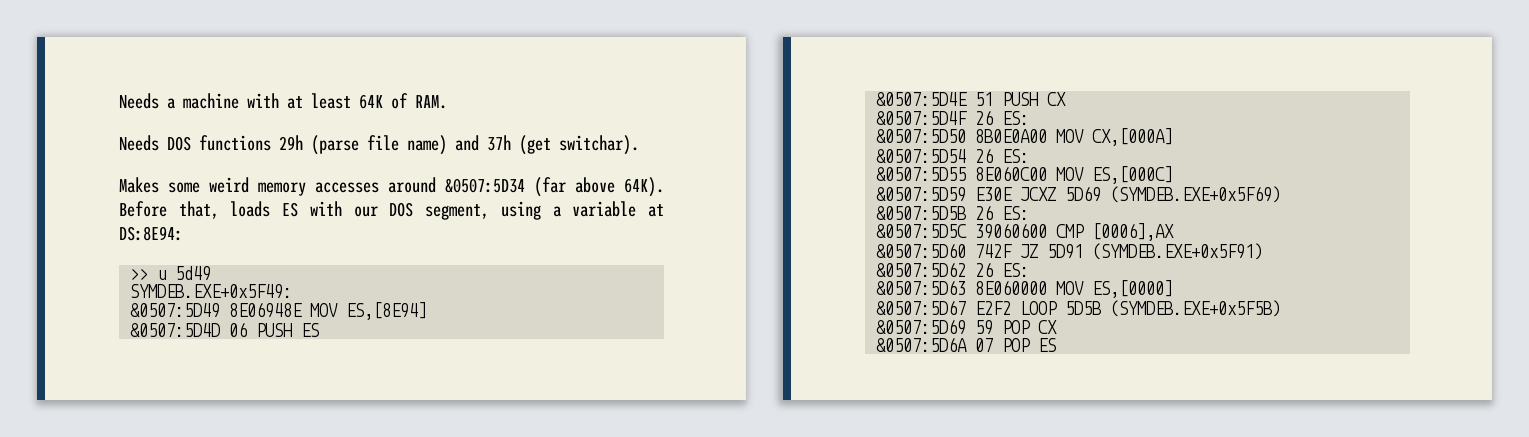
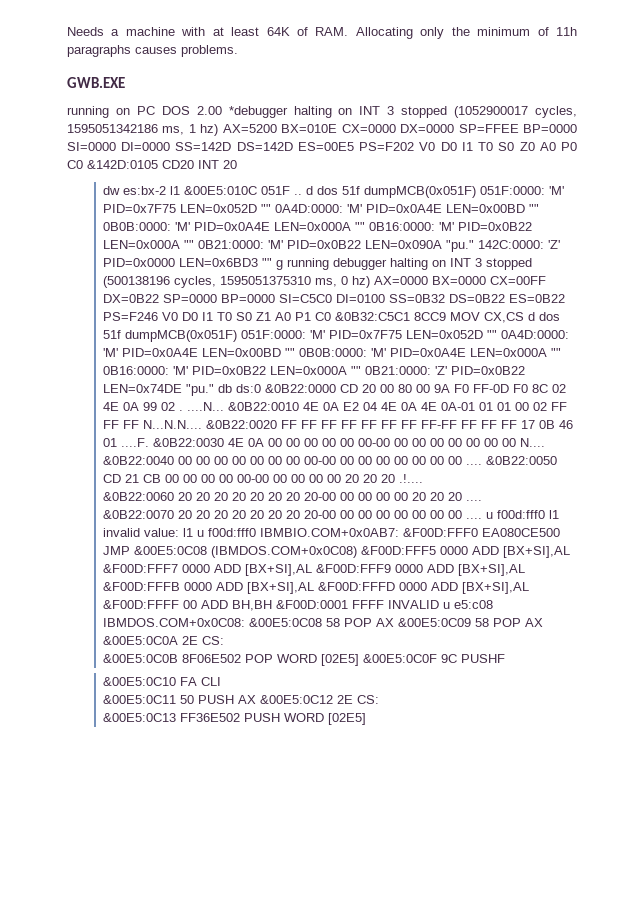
- Needs a machine with at least 64K of RAM.
- Needs DOS functions 29h (parse file name) and 37h (get switchar).
- Makes some weird memory accesses around &0507:5D34 (far above 64K). Before that, loads ES with our DOS segment, using a variable at DS:8E94:
- >> u 5d49
- SYMDEB.EXE+0x5F49:
- &0507:5D49 8E06948E MOV ES,[8E94]
- &0507:5D4D 06 PUSH ES
- &0507:5D4E 51 PUSH CX
- &0507:5D4F 26 ES:
- &0507:5D50 8B0E0A00 MOV CX,[000A]
- &0507:5D54 26 ES:
- &0507:5D55 8E060C00 MOV ES,[000C]
- &0507:5D59 E30E JCXZ 5D69 (SYMDEB.EXE+0x5F69)
- &0507:5D5B 26 ES:
- &0507:5D5C 39060600 CMP [0006],AX
- &0507:5D60 742F JZ 5D91 (SYMDEB.EXE+0x5F91)
- &0507:5D62 26 ES:
- &0507:5D63 8E060000 MOV ES,[0000]
- &0507:5D67 E2F2 LOOP 5D5B (SYMDEB.EXE+0x5F5B)
- &0507:5D69 59 POP CX
- &0507:5D6A 07 POP ES
+ Needs a machine with at least 64K of RAM. Allocating only the minimum of 11h paragraphs causes problems.
+ GWB.EXE
+ running on PC DOS 2.00 *debugger halting on INT 3 stopped (1052900017 cycles, 1595051342186 ms, 1 hz) AX=5200 BX=010E CX=0000 DX=0000 SP=FFEE BP=0000 SI=0000 DI=0000 SS=142D DS=142D ES=00E5 PS=F202 V0 D0 I1 T0 S0 Z0 A0 P0 C0 &142D:0105 CD20 INT 20
+ dw es:bx-2 l1 &00E5:010C 051F .. d dos 51f dumpMCB(0x051F) 051F:0000: 'M' PID=0x7F75 LEN=0x052D "" 0A4D:0000: 'M' PID=0x0A4E LEN=0x00BD "" 0B0B:0000: 'M' PID=0x0A4E LEN=0x000A "" 0B16:0000: 'M' PID=0x0B22 LEN=0x000A "" 0B21:0000: 'M' PID=0x0B22 LEN=0x090A "pu." 142C:0000: 'Z' PID=0x0000 LEN=0x6BD3 "" g running debugger halting on INT 3 stopped (500138196 cycles, 1595051375310 ms, 0 hz) AX=0000 BX=0000 CX=00FF DX=0B22 SP=0000 BP=0000 SI=C5C0 DI=0100 SS=0B32 DS=0B22 ES=0B22 PS=F246 V0 D0 I1 T0 S0 Z1 A0 P1 C0 &0B32:C5C1 8CC9 MOV CX,CS d dos 51f dumpMCB(0x051F) 051F:0000: 'M' PID=0x7F75 LEN=0x052D "" 0A4D:0000: 'M' PID=0x0A4E LEN=0x00BD "" 0B0B:0000: 'M' PID=0x0A4E LEN=0x000A "" 0B16:0000: 'M' PID=0x0B22 LEN=0x000A "" 0B21:0000: 'Z' PID=0x0B22 LEN=0x74DE "pu." db ds:0 &0B22:0000 CD 20 00 80 00 9A F0 FF-0D F0 8C 02 4E 0A 99 02 . ....N... &0B22:0010 4E 0A E2 04 4E 0A 4E 0A-01 01 01 00 02 FF FF FF N...N.N.... &0B22:0020 FF FF FF FF FF FF FF FF-FF FF FF FF 17 0B 46 01 ....F. &0B22:0030 4E 0A 00 00 00 00 00 00-00 00 00 00 00 00 00 00 N.... &0B22:0040 00 00 00 00 00 00 00 00-00 00 00 00 00 00 00 00 .... &0B22:0050 CD 21 CB 00 00 00 00 00-00 00 00 00 00 20 20 20 .!....
+ &0B22:0060 20 20 20 20 20 20 20 20-00 00 00 00 00 20 20 20 ....
+ &0B22:0070 20 20 20 20 20 20 20 20-00 00 00 00 00 00 00 00 .... u f00d:fff0 l1 invalid value: l1 u f00d:fff0 IBMBIO.COM+0x0AB7: &F00D:FFF0 EA080CE500 JMP &00E5:0C08 (IBMDOS.COM+0x0C08) &F00D:FFF5 0000 ADD [BX+SI],AL &F00D:FFF7 0000 ADD [BX+SI],AL &F00D:FFF9 0000 ADD [BX+SI],AL &F00D:FFFB 0000 ADD [BX+SI],AL &F00D:FFFD 0000 ADD [BX+SI],AL &F00D:FFFF 00 ADD BH,BH &F00D:0001 FFFF INVALID u e5:c08 IBMDOS.COM+0x0C08: &00E5:0C08 58 POP AX &00E5:0C09 58 POP AX &00E5:0C0A 2E CS:
+ &00E5:0C0B 8F06E502 POP WORD [02E5] &00E5:0C0F 9C PUSHF
+ &00E5:0C10 FA CLI
+ &00E5:0C11 50 PUSH AX &00E5:0C12 2E CS:
+ &00E5:0C13 FF36E502 PUSH WORD [02E5]

